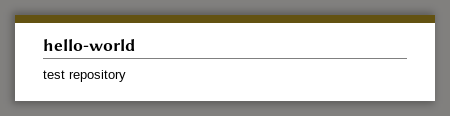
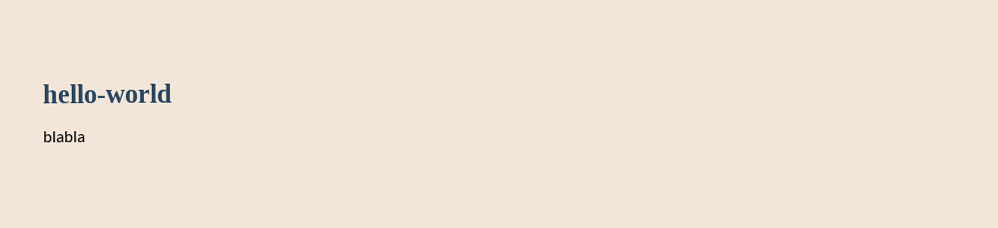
- test repository
+ blabla

